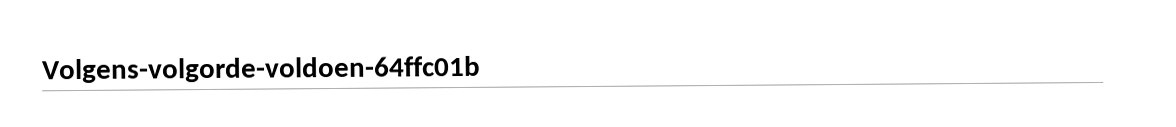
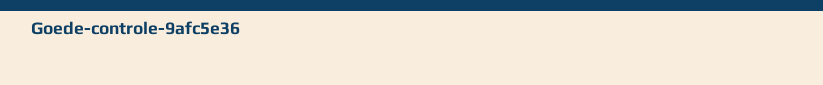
- Volgens-volgorde-voldoen-64ffc01b
+ Goede-controle-9afc5e36

